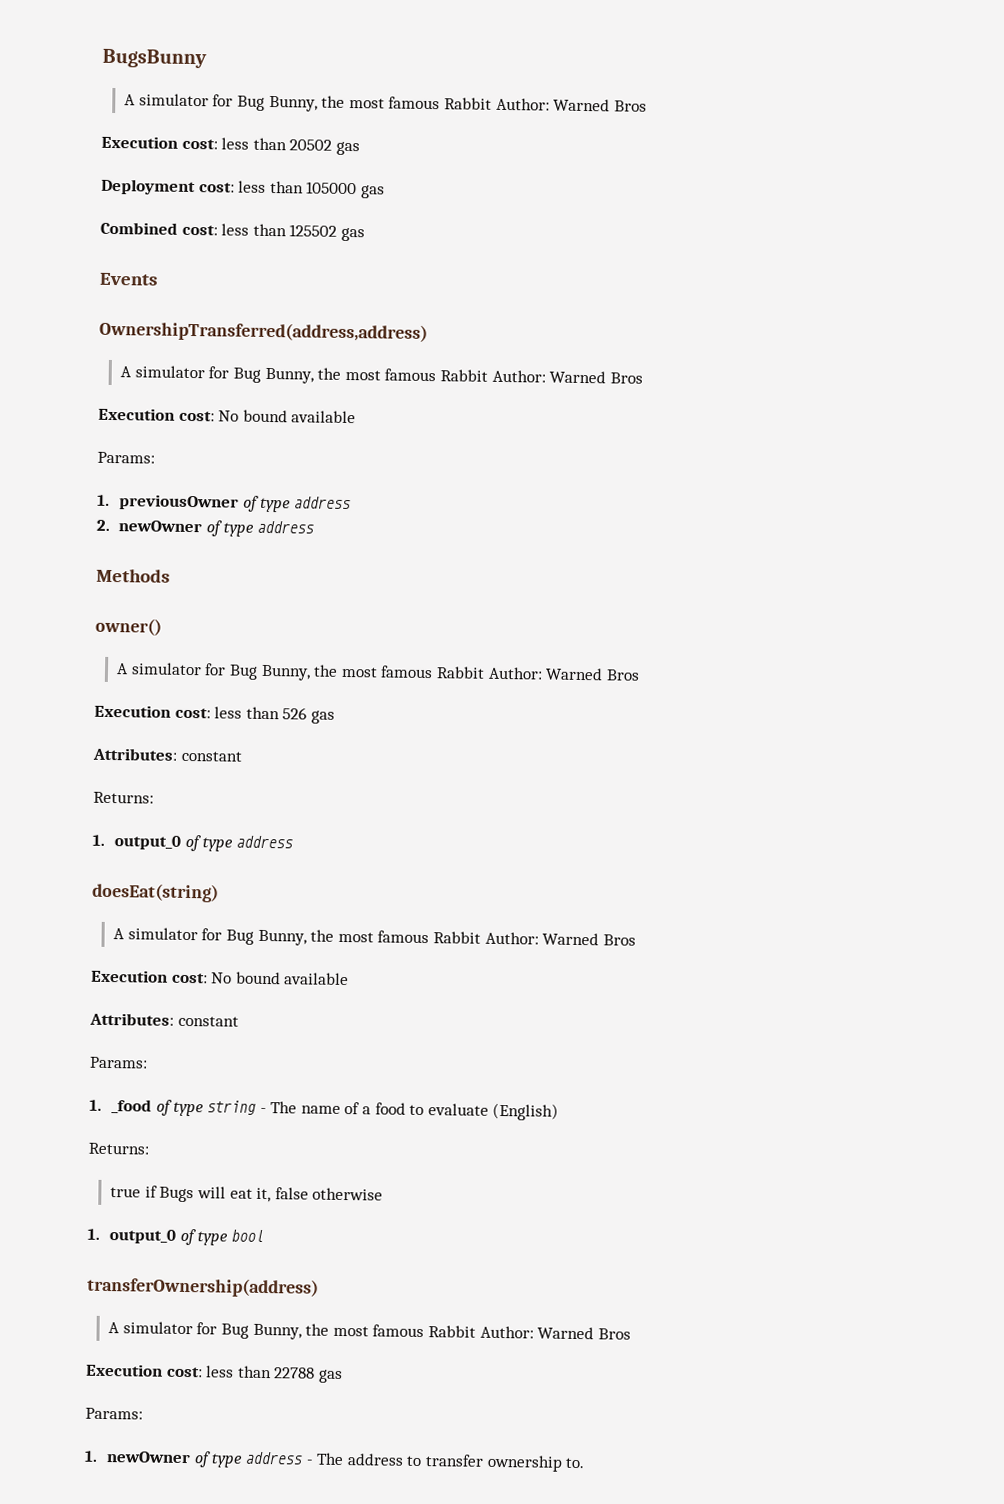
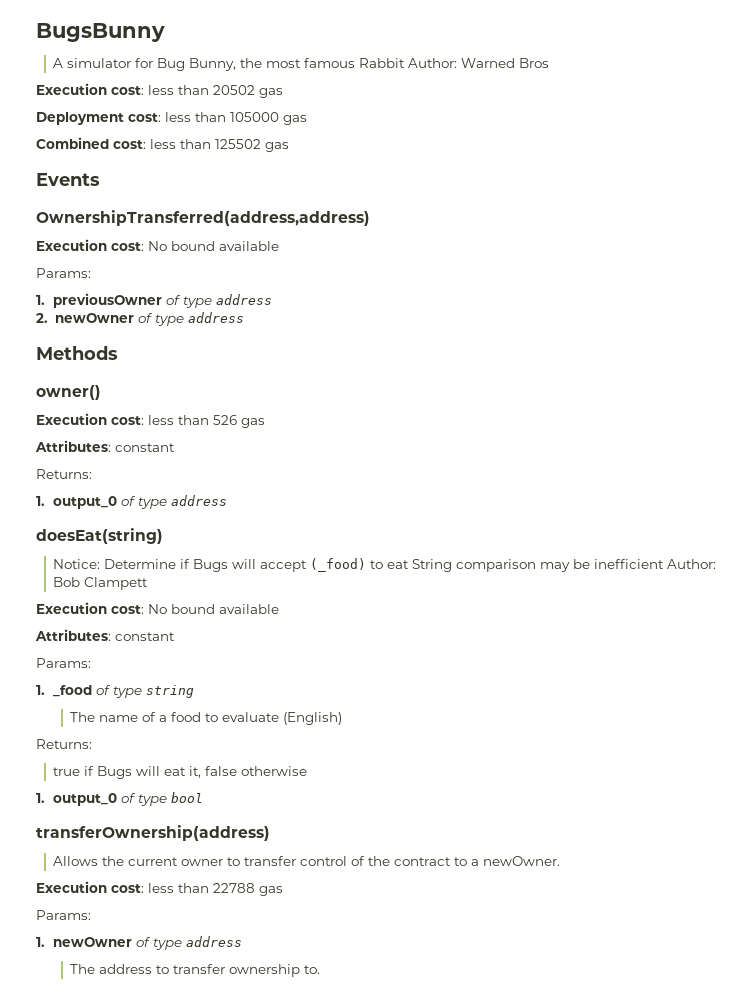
  OwnershipTransferred(address,address)
- A simulator for Bug Bunny, the most famous Rabbit Author: Warned Bros
  owner()
- A simulator for Bug Bunny, the most famous Rabbit Author: Warned Bros
  doesEat(string)
- A simulator for Bug Bunny, the most famous Rabbit Author: Warned Bros
+ Notice: Determine if Bugs will accept (_food) to eat String comparison may be inefficient Author: Bob Clampett
- 1. _food of type string - The name of a food to evaluate (English)
+ 1. _food of type string
+ The name of a food to evaluate (English)
  transferOwnership(address)
- A simulator for Bug Bunny, the most famous Rabbit Author: Warned Bros
+ Allows the current owner to transfer control of the contract to a newOwner.
- 1. newOwner of type address - The address to transfer ownership to.
+ 1. newOwner of type address
+ The address to transfer ownership to.

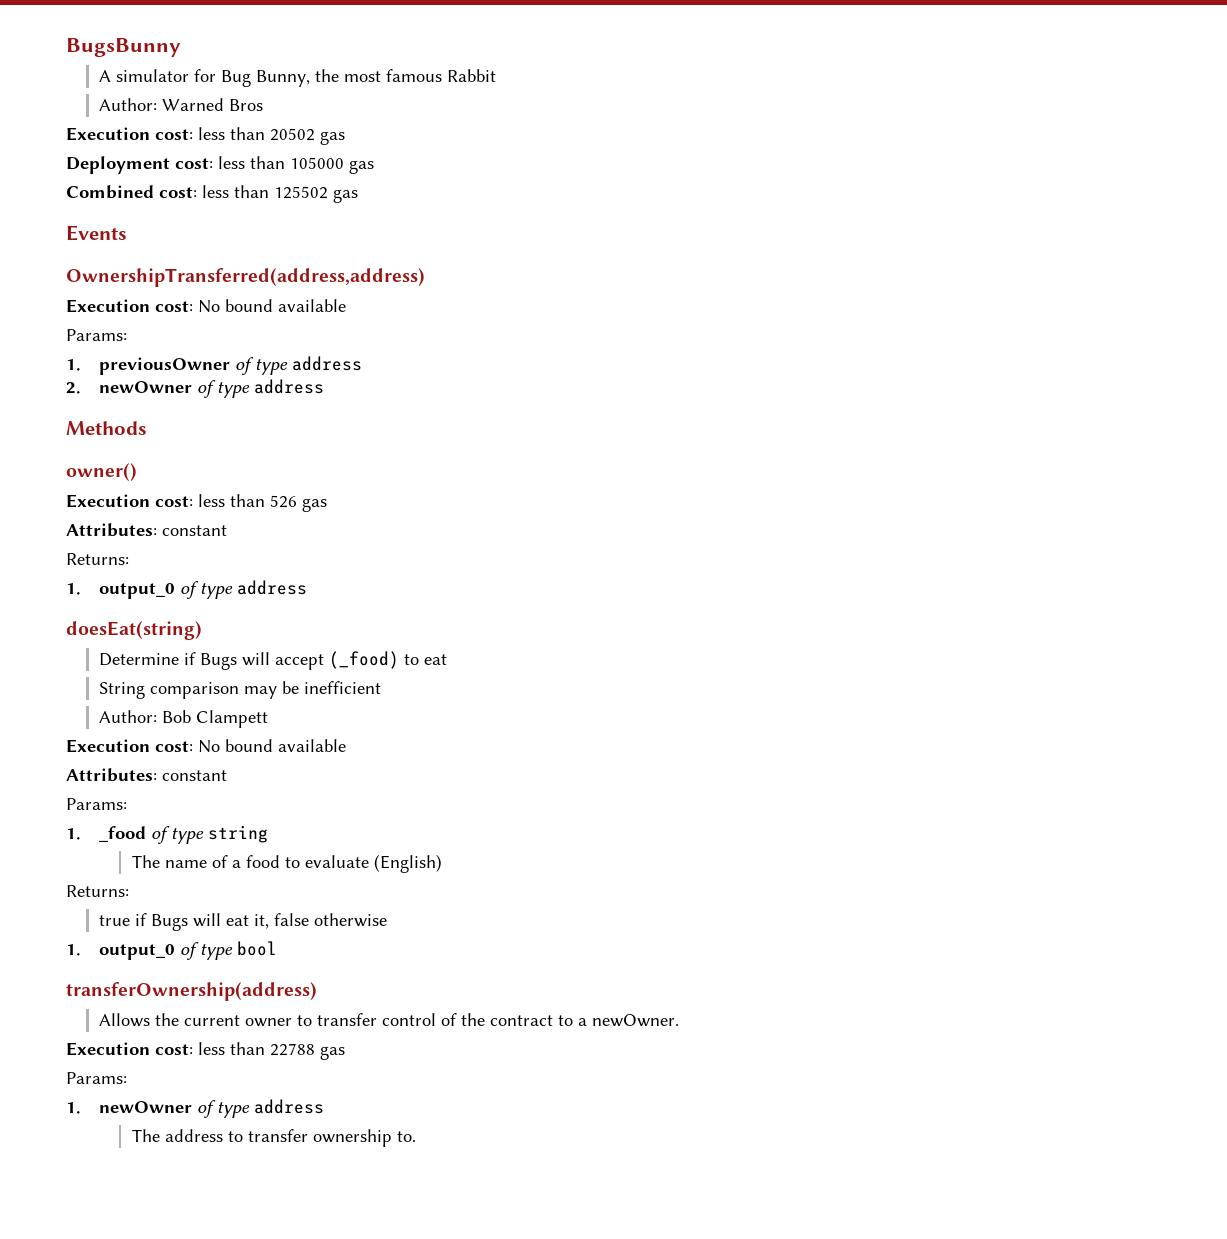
- A simulator for Bug Bunny, the most famous Rabbit Author: Warned Bros
+ A simulator for Bug Bunny, the most famous Rabbit
+ Author: Warned Bros
- Notice: Determine if Bugs will accept (_food) to eat String comparison may be inefficient Author: Bob Clampett
+ Determine if Bugs will accept (_food) to eat
+ String comparison may be inefficient
+ Author: Bob Clampett

